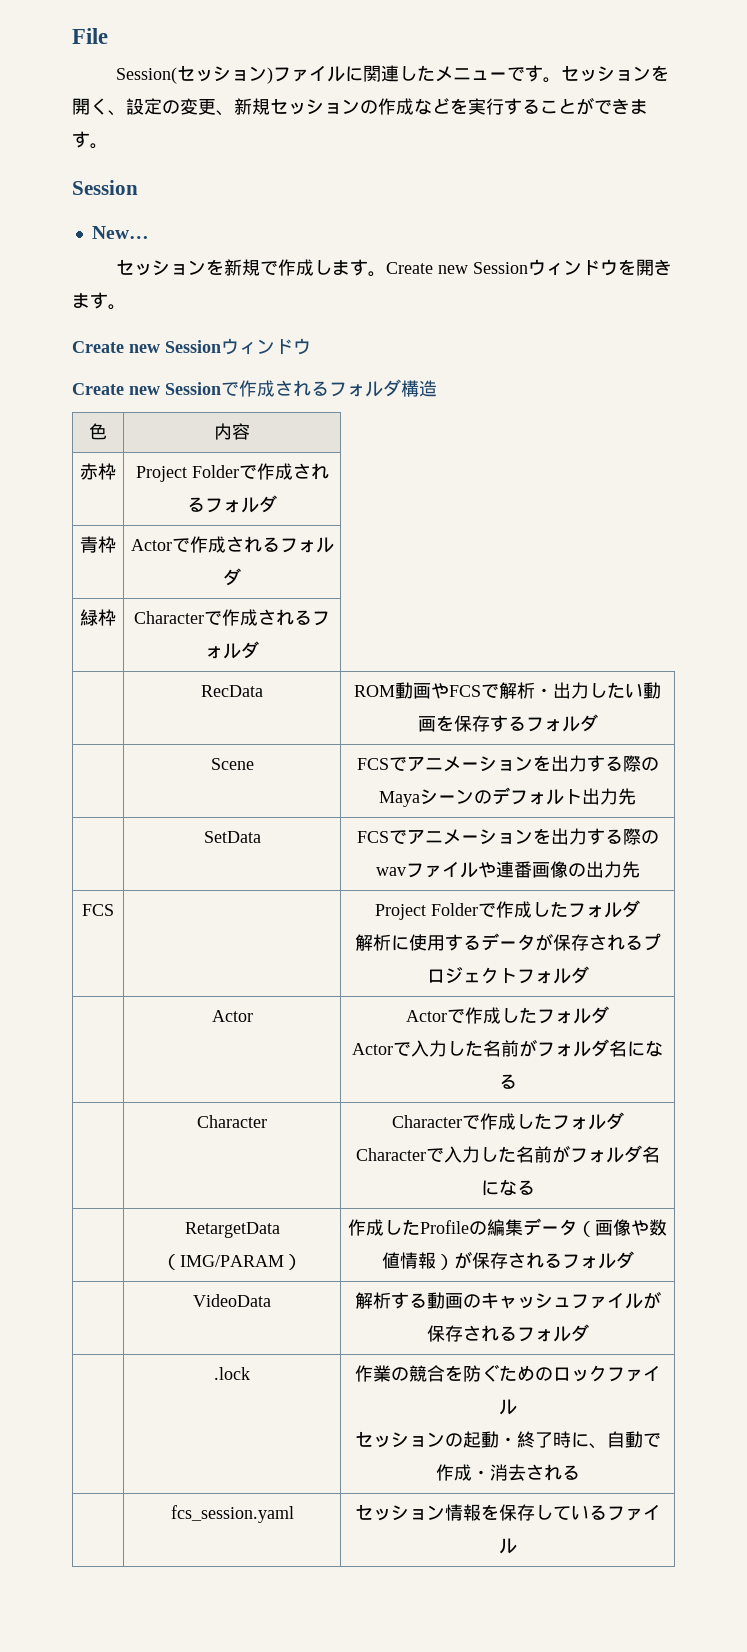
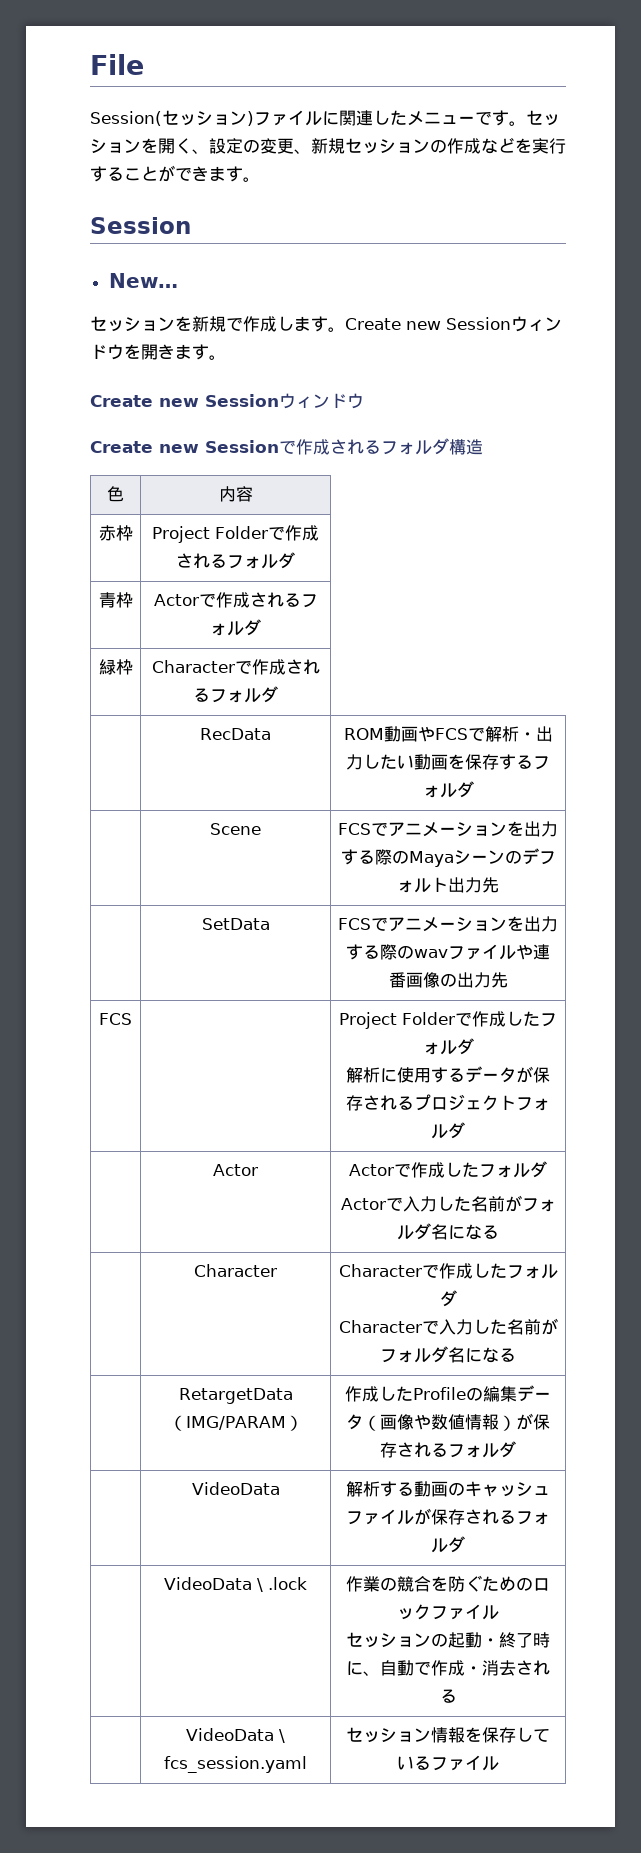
- | .lock | 作業の競合を防ぐためのロックファイル
+ | VideoData \ .lock | 作業の競合を防ぐためのロックファイル
- | fcs_session.yaml | セッション情報を保存しているファイル
+ | VideoData \ fcs_session.yaml | セッション情報を保存しているファイル

